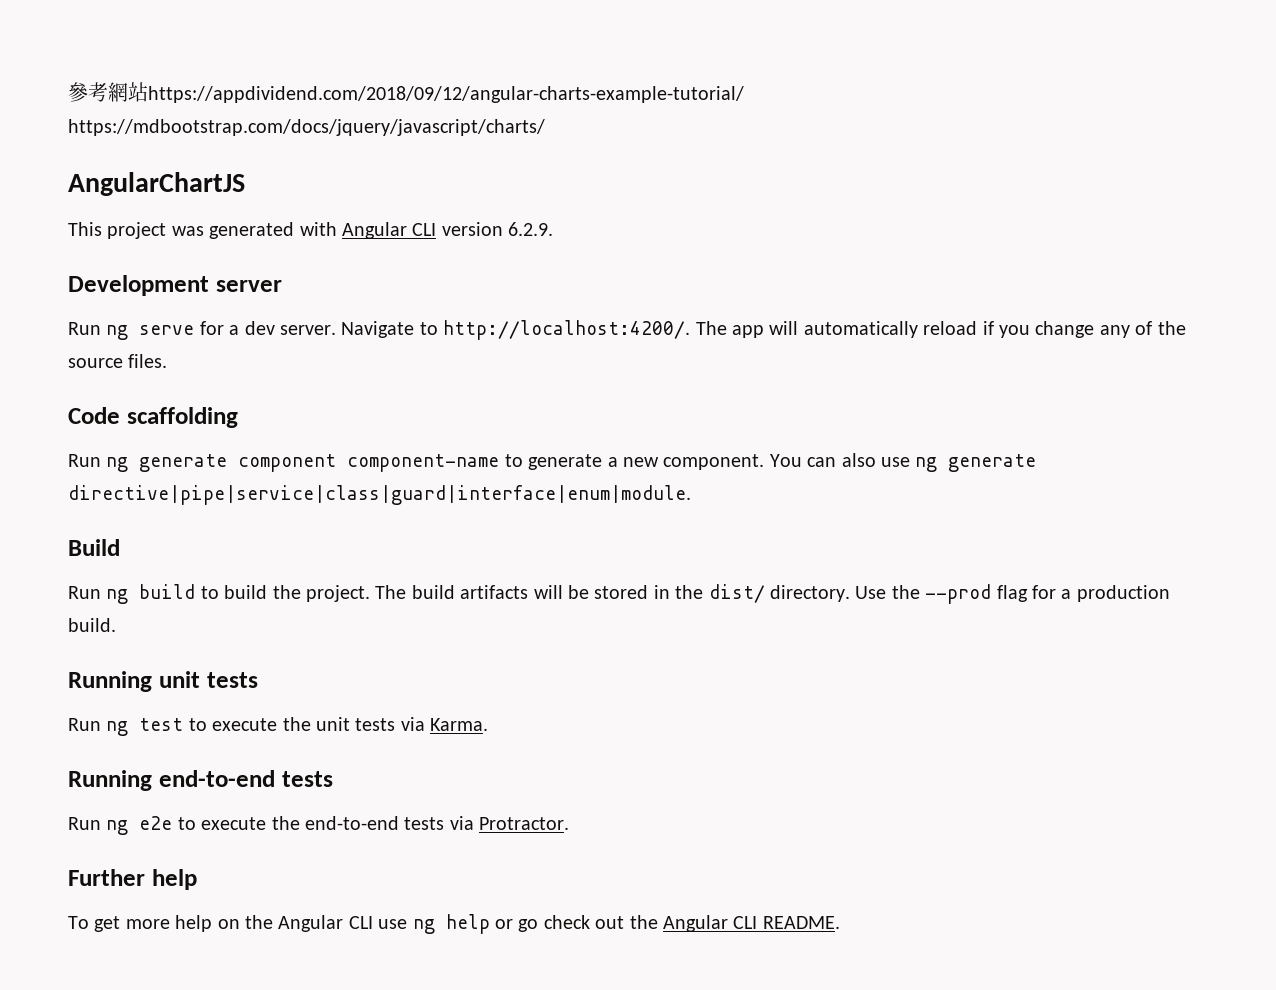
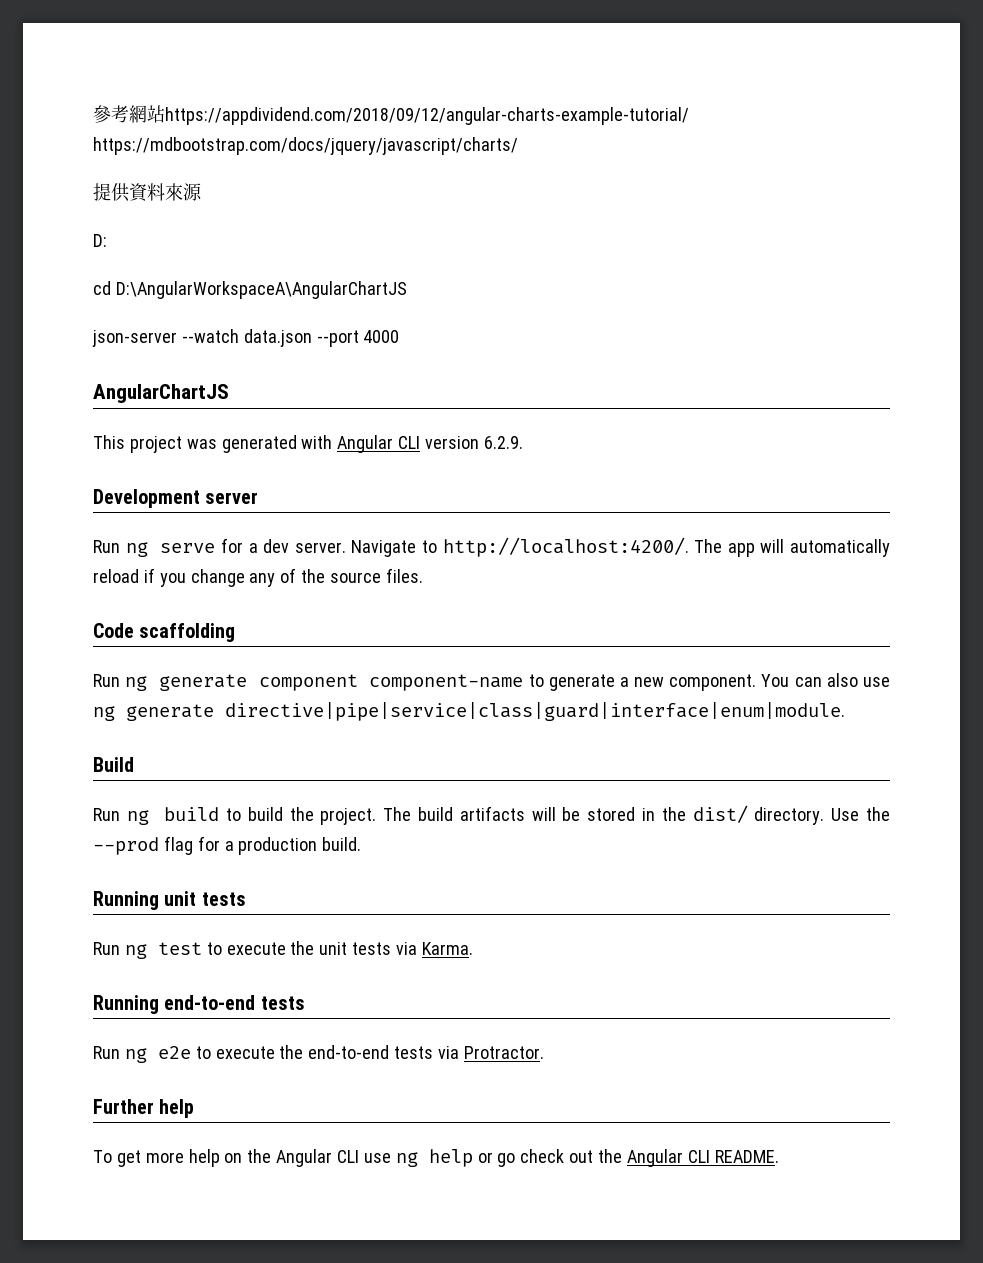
+ 提供資料來源
+ D:
+ cd D:\AngularWorkspaceA\AngularChartJS
+ json-server --watch data.json --port 4000

